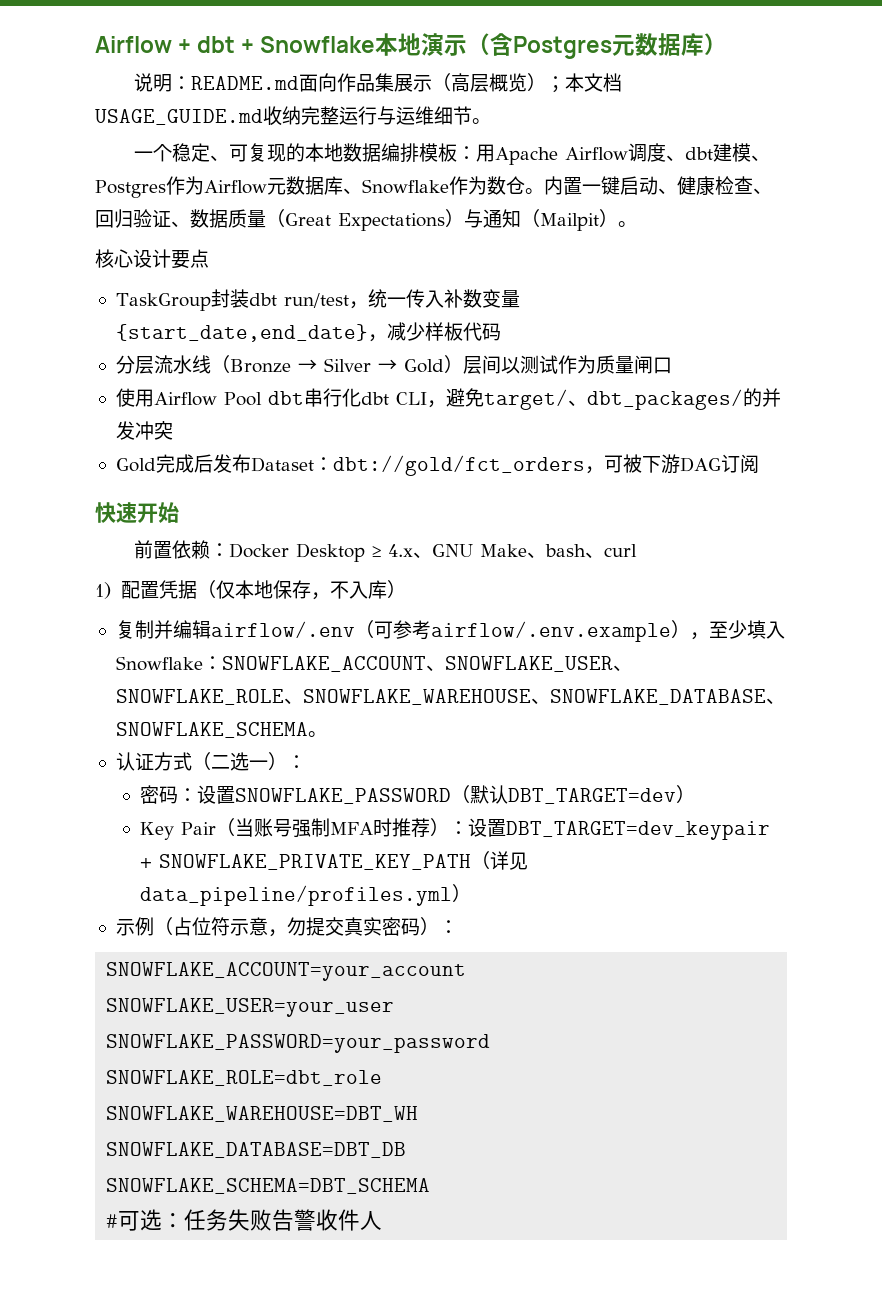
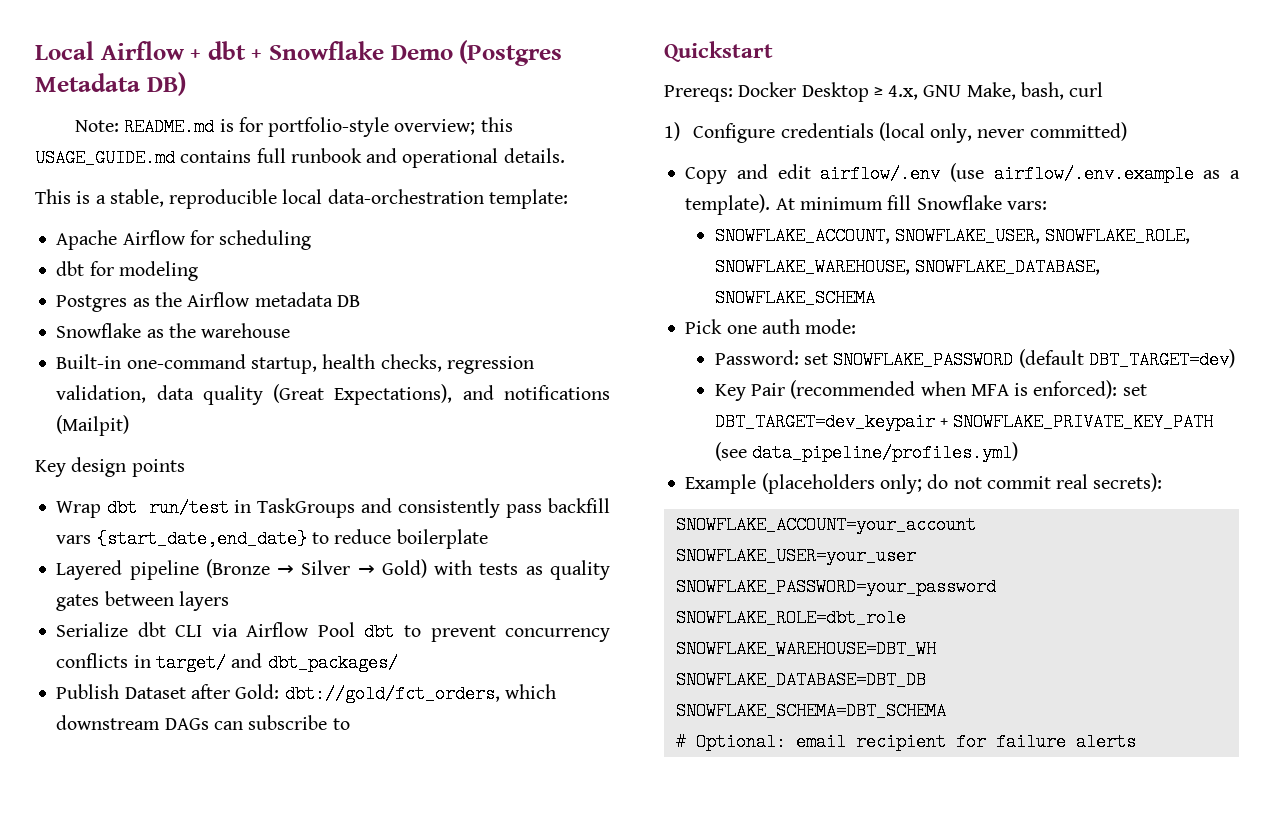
- Airflow + dbt + Snowflake本地演示（含Postgres元数据库）
- 说明：README.md面向作品集展示（高层概览）；本文档USAGE_GUIDE.md收纳完整运行与运维细节。
- 一个稳定、可复现的本地数据编排模板：用Apache Airflow调度、dbt建模、Postgres作为Airflow元数据库、Snowflake作为数仓。内置一键启动、健康检查、回归验证、数据质量（Great Expectations）与通知（Mailpit）。
- 核心设计要点
- TaskGroup封装dbt run/test，统一传入补数变量{start_date,end_date}，减少样板代码
- 分层流水线（Bronze → Silver → Gold）层间以测试作为质量闸口
- 使用Airflow Pool dbt串行化dbt CLI，避免target/、dbt_packages/的并发冲突
- Gold完成后发布Dataset：dbt://gold/fct_orders，可被下游DAG订阅
- 快速开始
- 前置依赖：Docker Desktop ≥ 4.x、GNU Make、bash、curl
- 1)配置凭据（仅本地保存，不入库）
- 复制并编辑airflow/.env（可参考airflow/.env.example），至少填入Snowflake：SNOWFLAKE_ACCOUNT、SNOWFLAKE_USER、SNOWFLAKE_ROLE、SNOWFLAKE_WAREHOUSE、SNOWFLAKE_DATABASE、SNOWFLAKE_SCHEMA。
- 认证方式（二选一）：
- 密码：设置SNOWFLAKE_PASSWORD（默认DBT_TARGET=dev）
- Key Pair（当账号强制MFA时推荐）：设置DBT_TARGET=dev_keypair + SNOWFLAKE_PRIVATE_KEY_PATH（详见data_pipeline/profiles.yml）
- 示例（占位符示意，勿提交真实密码）：
+ Local Airflow + dbt + Snowflake Demo (Postgres Metadata DB)
+ Note: README.md is for portfolio-style overview; this USAGE_GUIDE.md contains full runbook and operational details.
+ This is a stable, reproducible local data-orchestration template:
+ Apache Airflow for scheduling
+ dbt for modeling
+ Postgres as the Airflow metadata DB
+ Snowflake as the warehouse
+ Built-in one-command startup, health checks, regression validation, data quality (Great Expectations), and notifications (Mailpit)
+ Key design points
+ Wrap dbt run/test in TaskGroups and consistently pass backfill vars {start_date,end_date} to reduce boilerplate
+ Layered pipeline (Bronze → Silver → Gold) with tests as quality gates between layers
+ Serialize dbt CLI via Airflow Pool dbt to prevent concurrency conflicts in target/ and dbt_packages/
+ Publish Dataset after Gold: dbt://gold/fct_orders, which downstream DAGs can subscribe to
+ Quickstart
+ Prereqs: Docker Desktop ≥ 4.x, GNU Make, bash, curl
+ 1) Configure credentials (local only, never committed)
+ Copy and edit airflow/.env (use airflow/.env.example as a template). At minimum fill Snowflake vars:
+ SNOWFLAKE_ACCOUNT, SNOWFLAKE_USER, SNOWFLAKE_ROLE, SNOWFLAKE_WAREHOUSE, SNOWFLAKE_DATABASE, SNOWFLAKE_SCHEMA
+ Pick one auth mode:
+ Password: set SNOWFLAKE_PASSWORD (default DBT_TARGET=dev)
+ Key Pair (recommended when MFA is enforced): set DBT_TARGET=dev_keypair + SNOWFLAKE_PRIVATE_KEY_PATH (see data_pipeline/profiles.yml)
+ Example (placeholders only; do not commit real secrets):
- #可选：任务失败告警收件人
+ # Optional: email recipient for failure alerts

